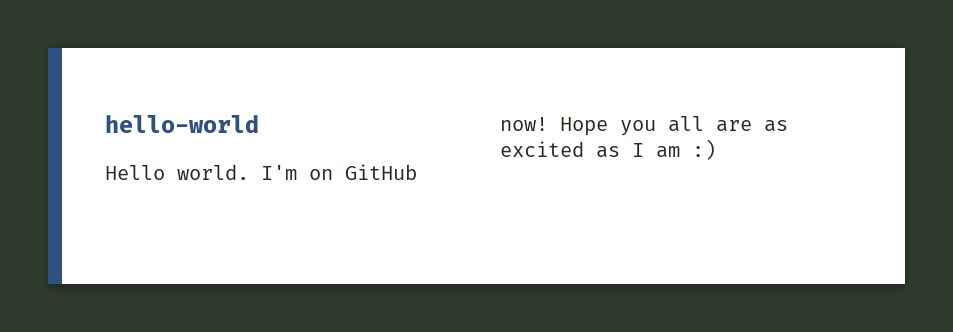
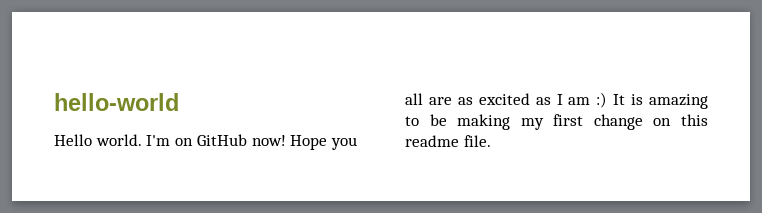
- Hope you all are as excited as I am :)
+ Hope you all are as excited as I am :) It is amazing to be making my first change on this readme file.

